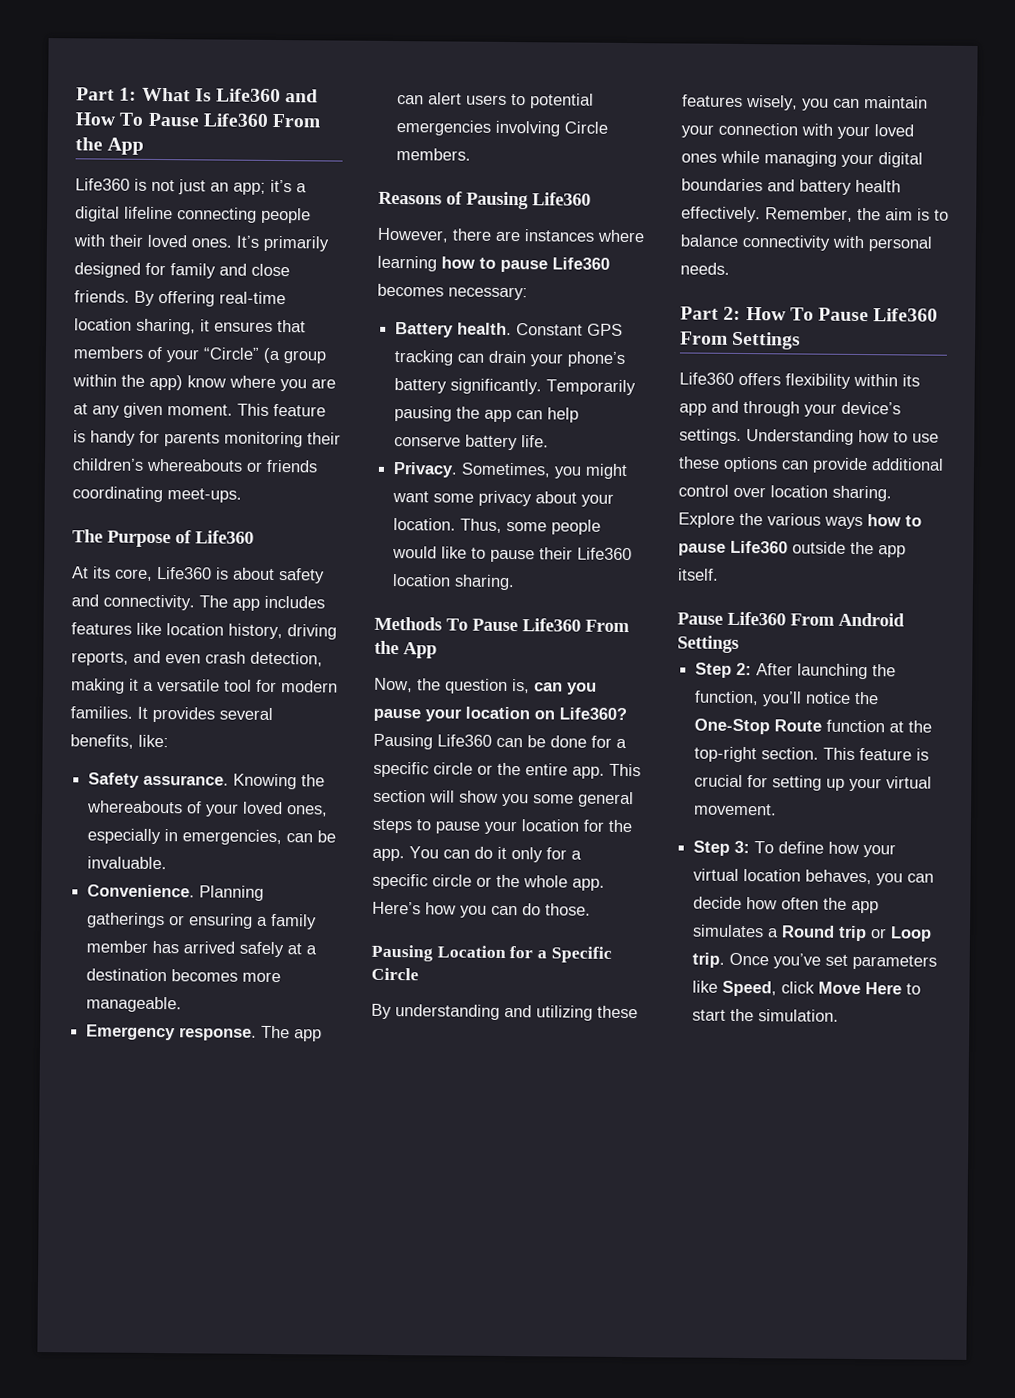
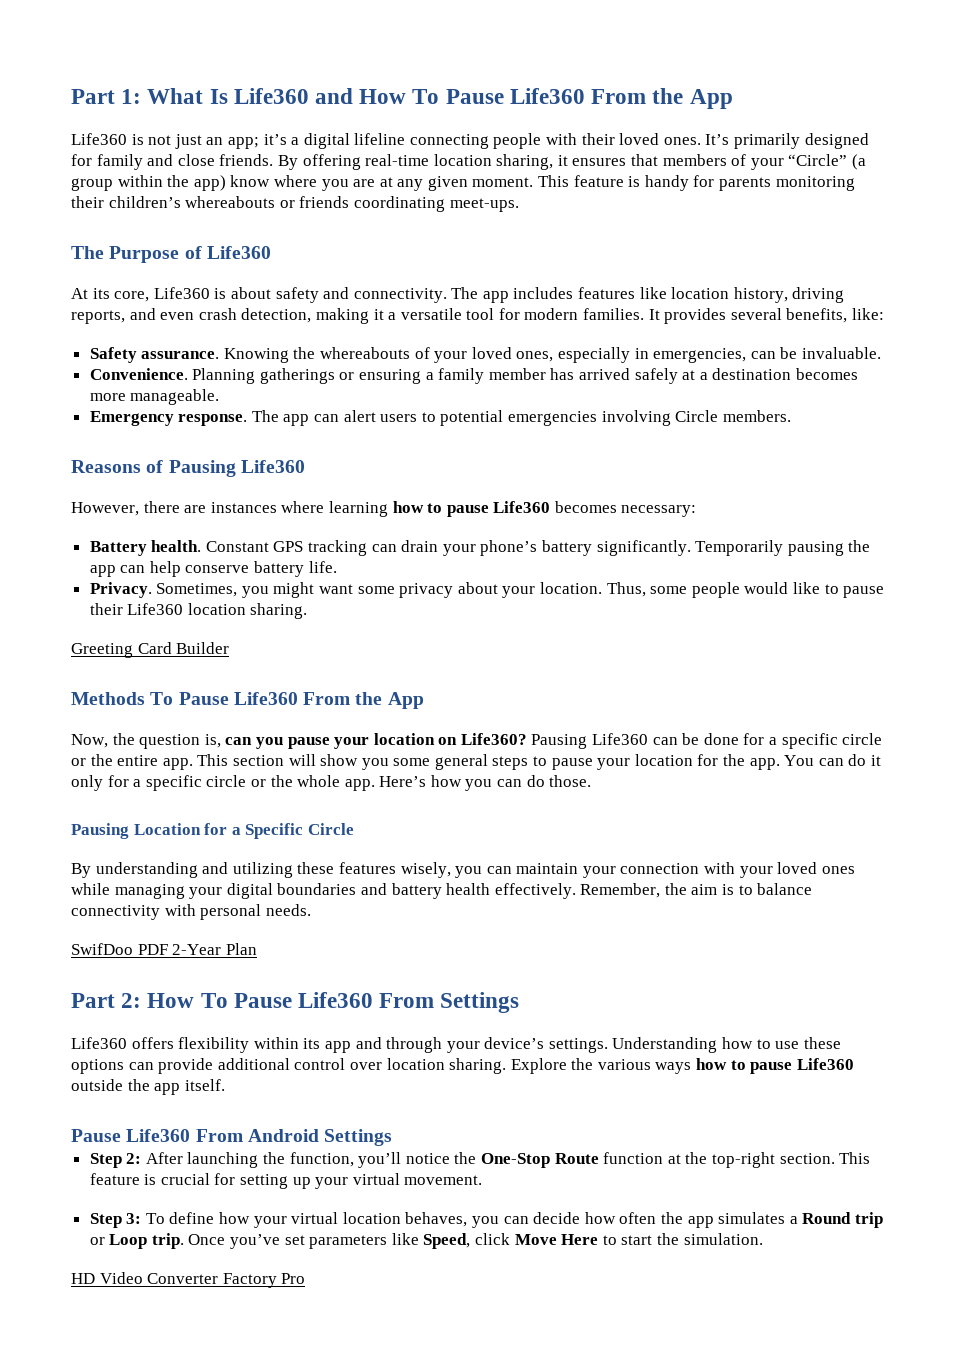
+ Greeting Card Builder
+ SwifDoo PDF 2-Year Plan
+ HD Video Converter Factory Pro

